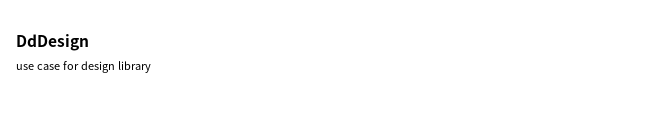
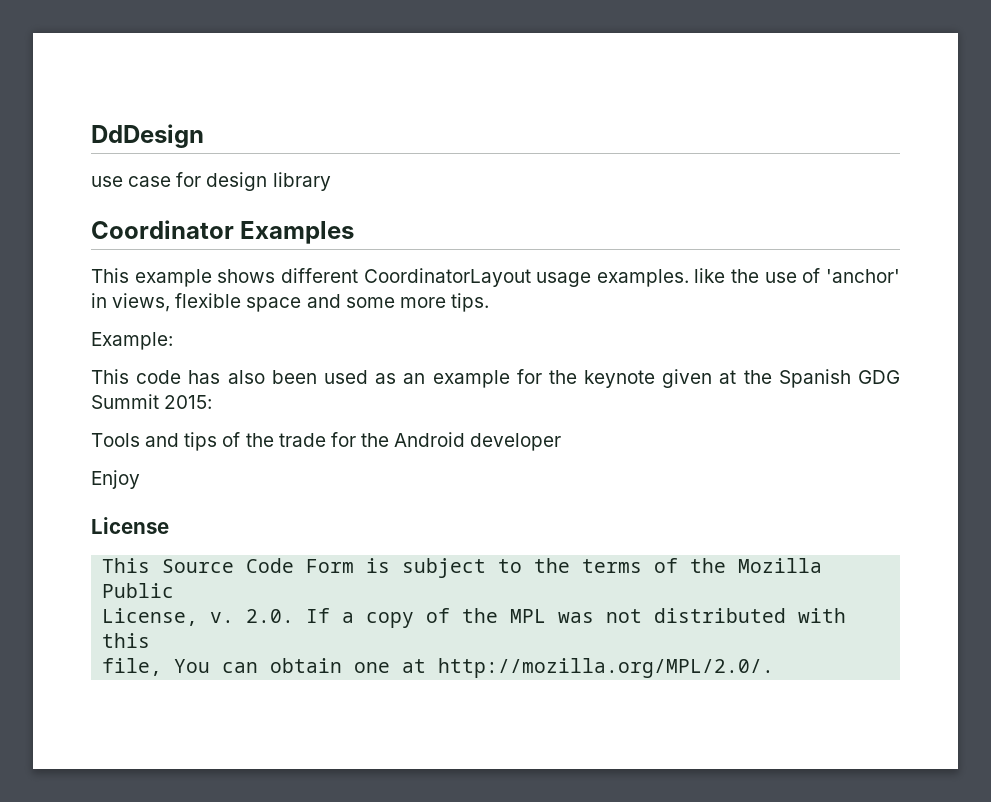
+ Coordinator Examples
+ This example shows different CoordinatorLayout usage examples. like the use of 'anchor' in views, flexible space and some more tips.
+ Example:
+ This code has also been used as an example for the keynote given at the Spanish GDG Summit 2015:
+ Tools and tips of the trade for the Android developer
+ Enjoy
+ License
+ This Source Code Form is subject to the terms of the Mozilla Public
+ License, v. 2.0. If a copy of the MPL was not distributed with this
+ file, You can obtain one at http://mozilla.org/MPL/2.0/.

